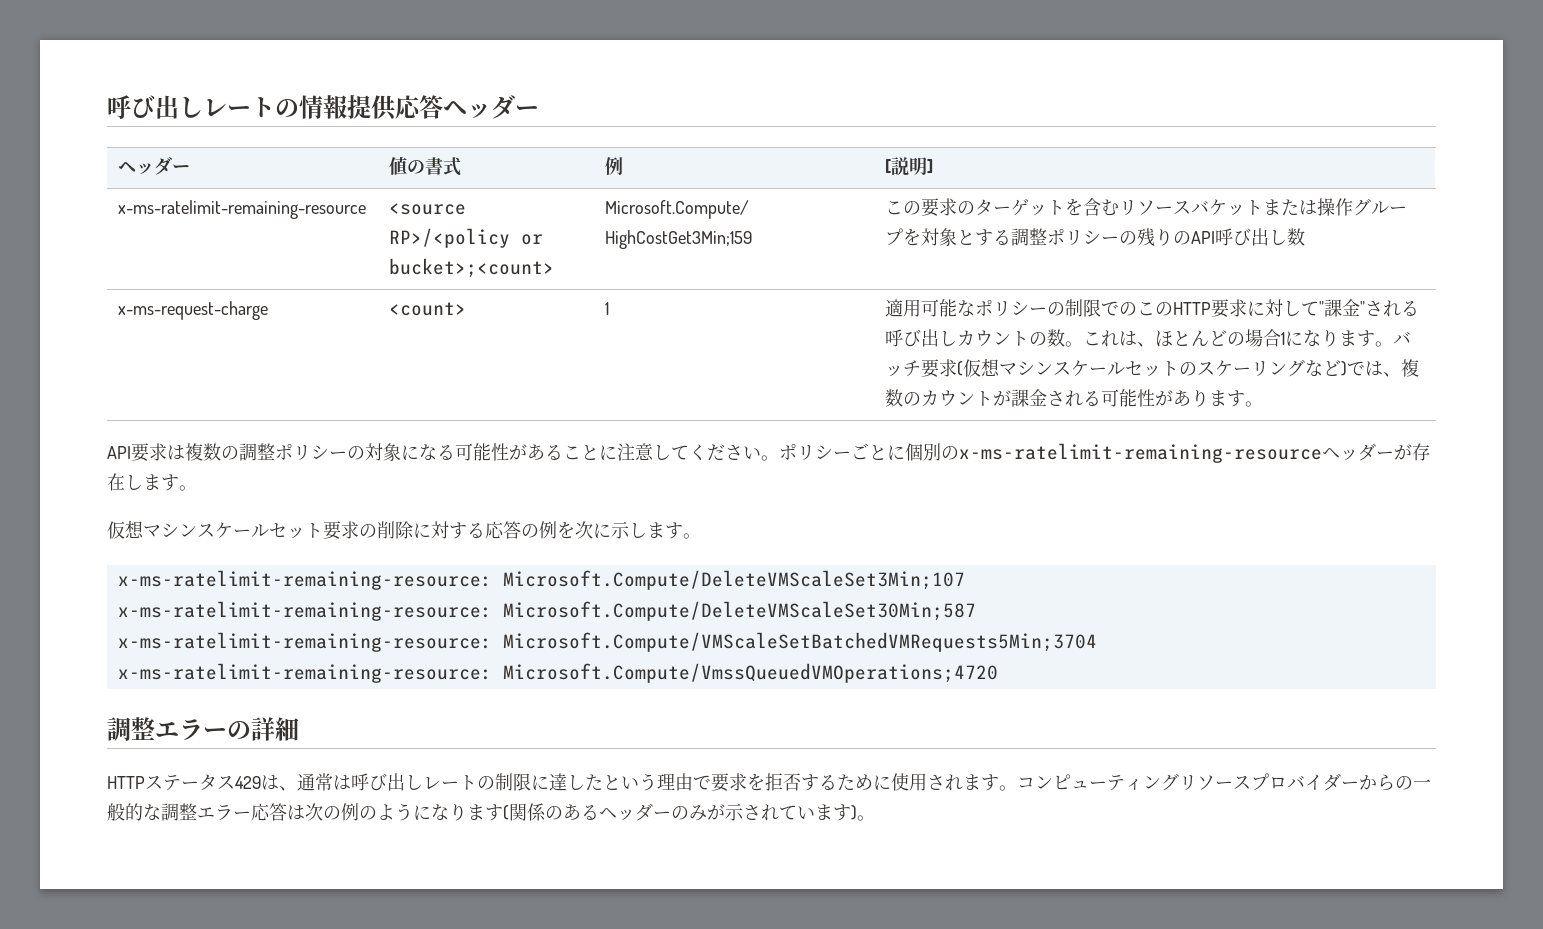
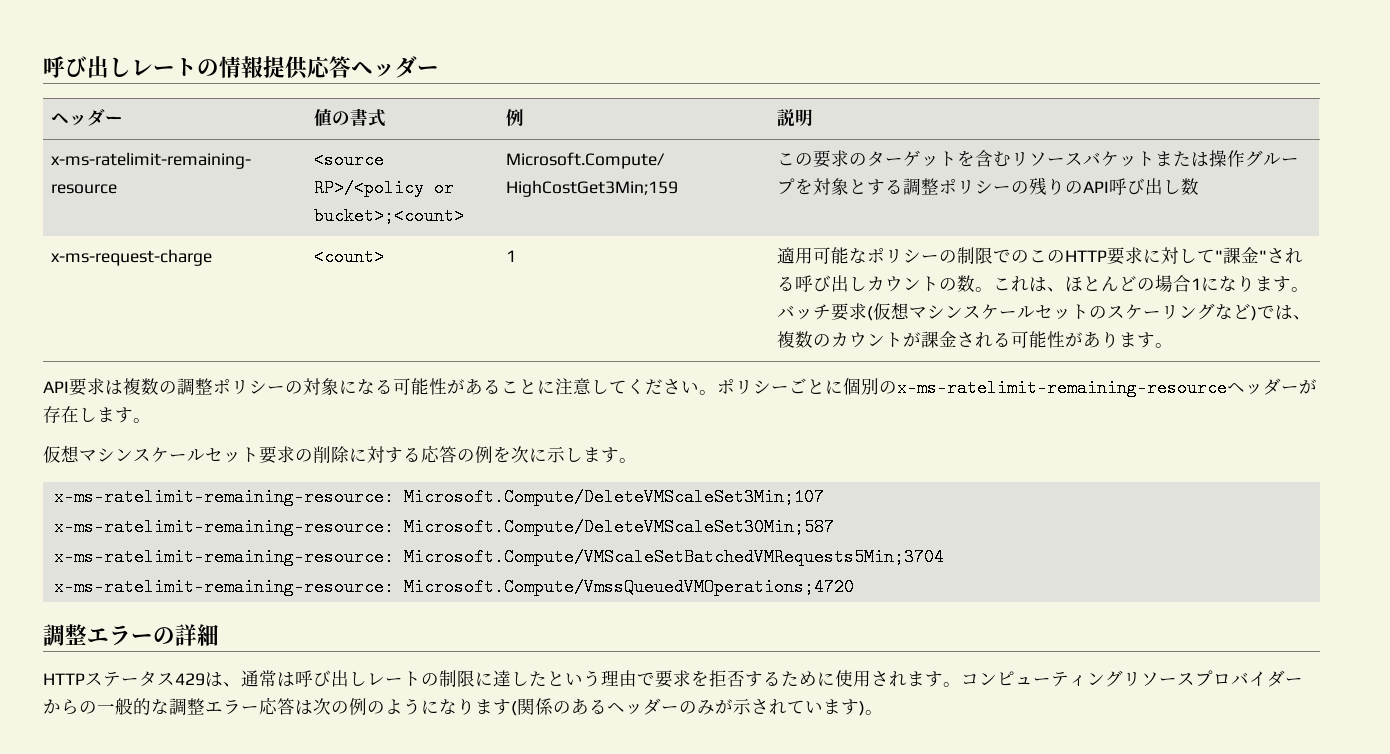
- ヘッダー | 値の書式 | 例 | [説明]
+ ヘッダー | 値の書式 | 例 | 説明

